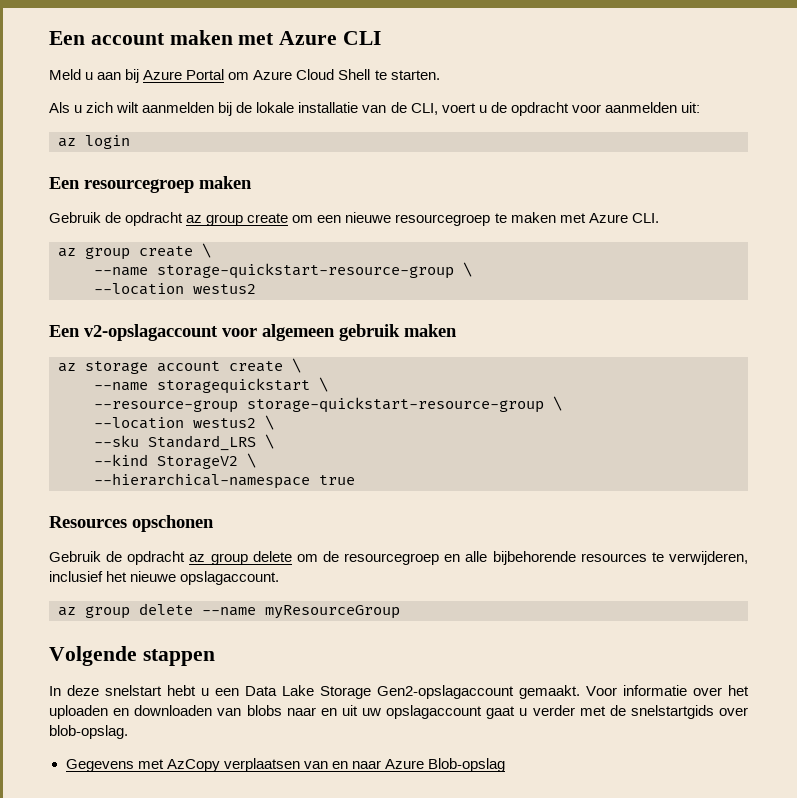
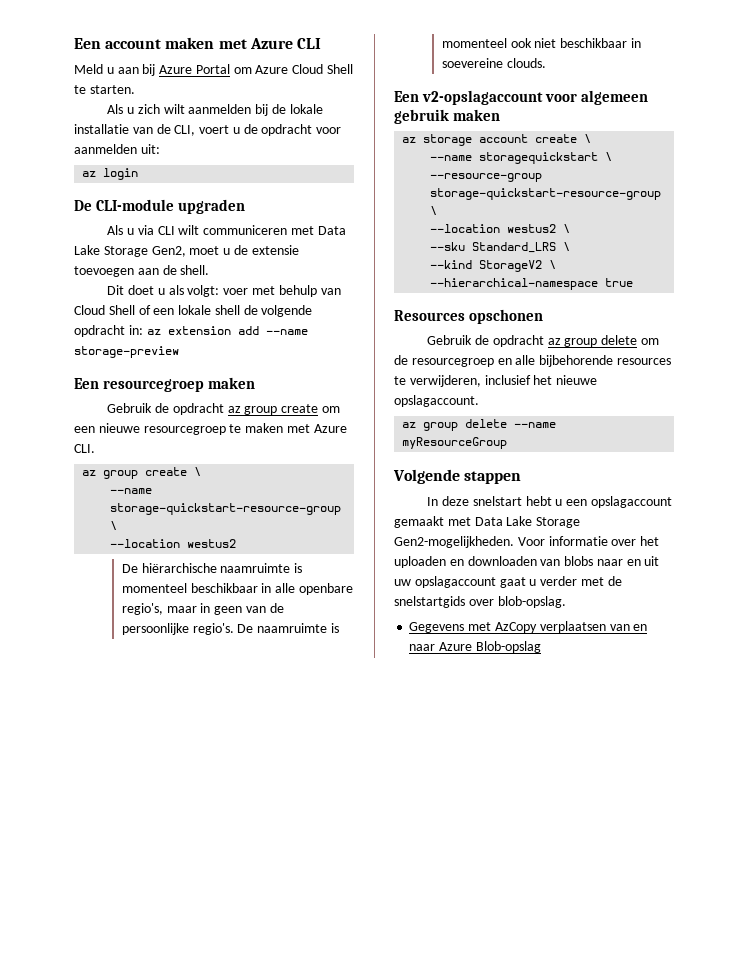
+ De CLI-module upgraden
+ Als u via CLI wilt communiceren met Data Lake Storage Gen2, moet u de extensie toevoegen aan de shell.
+ Dit doet u als volgt: voer met behulp van Cloud Shell of een lokale shell de volgende opdracht in: az extension add --name storage-preview
+ De hiërarchische naamruimte is momenteel beschikbaar in alle openbare regio's, maar in geen van de persoonlijke regio's. De naamruimte is momenteel ook niet beschikbaar in soevereine clouds.
- In deze snelstart hebt u een Data Lake Storage Gen2-opslagaccount gemaakt.
+ In deze snelstart hebt u een opslagaccount gemaakt met Data Lake Storage Gen2-mogelijkheden.

